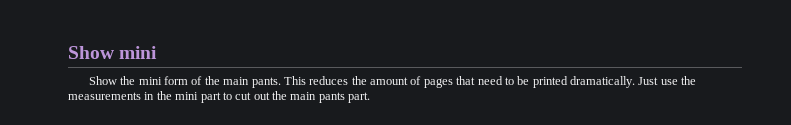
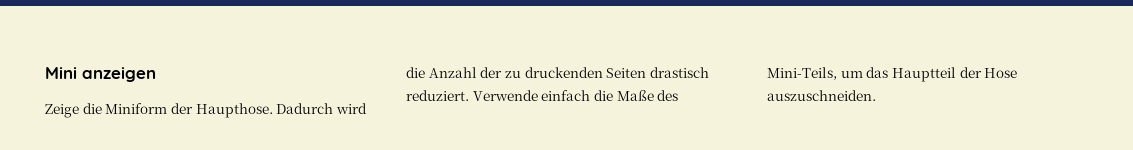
- Show mini
- Show the mini form of the main pants. This reduces the amount of pages that need to be printed dramatically. Just use the measurements in the mini part to cut out the main pants part.
+ Mini anzeigen
+ Zeige die Miniform der Haupthose. Dadurch wird die Anzahl der zu druckenden Seiten drastisch reduziert. Verwende einfach die Maße des Mini-Teils, um das Hauptteil der Hose auszuschneiden.

